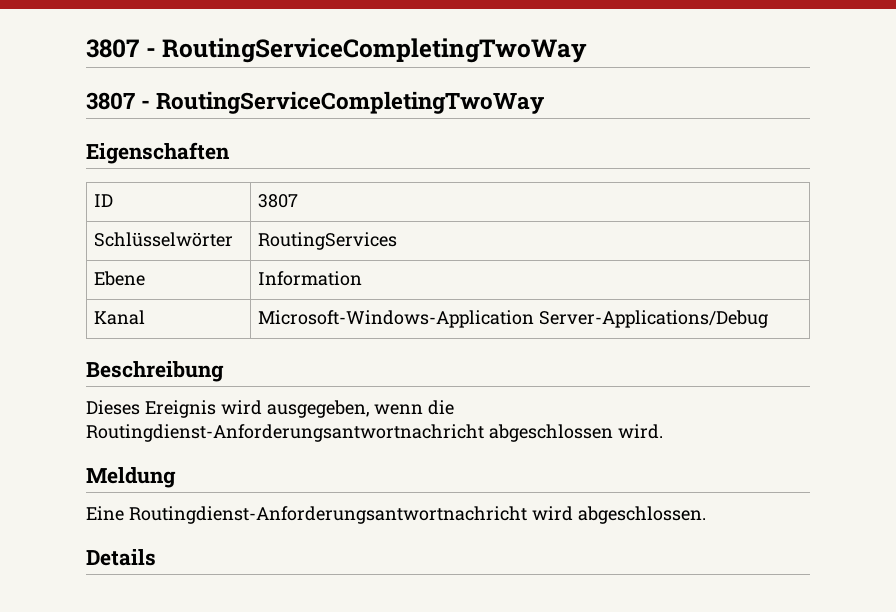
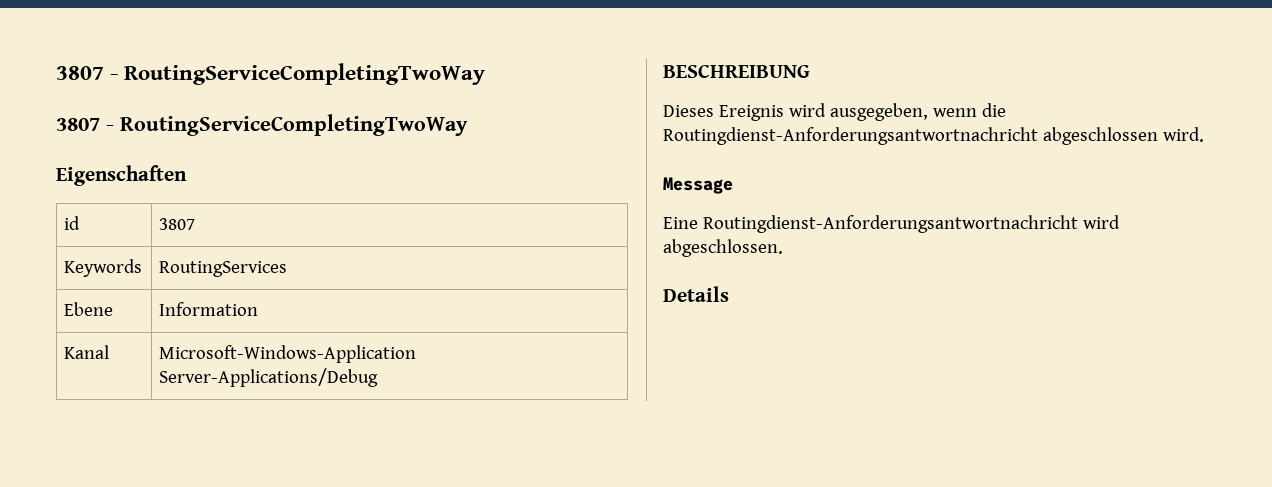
- ID | 3807
+ id | 3807
- Schlüsselwörter | RoutingServices
+ Keywords | RoutingServices
- Beschreibung
+ BESCHREIBUNG
- Meldung
+ Message

